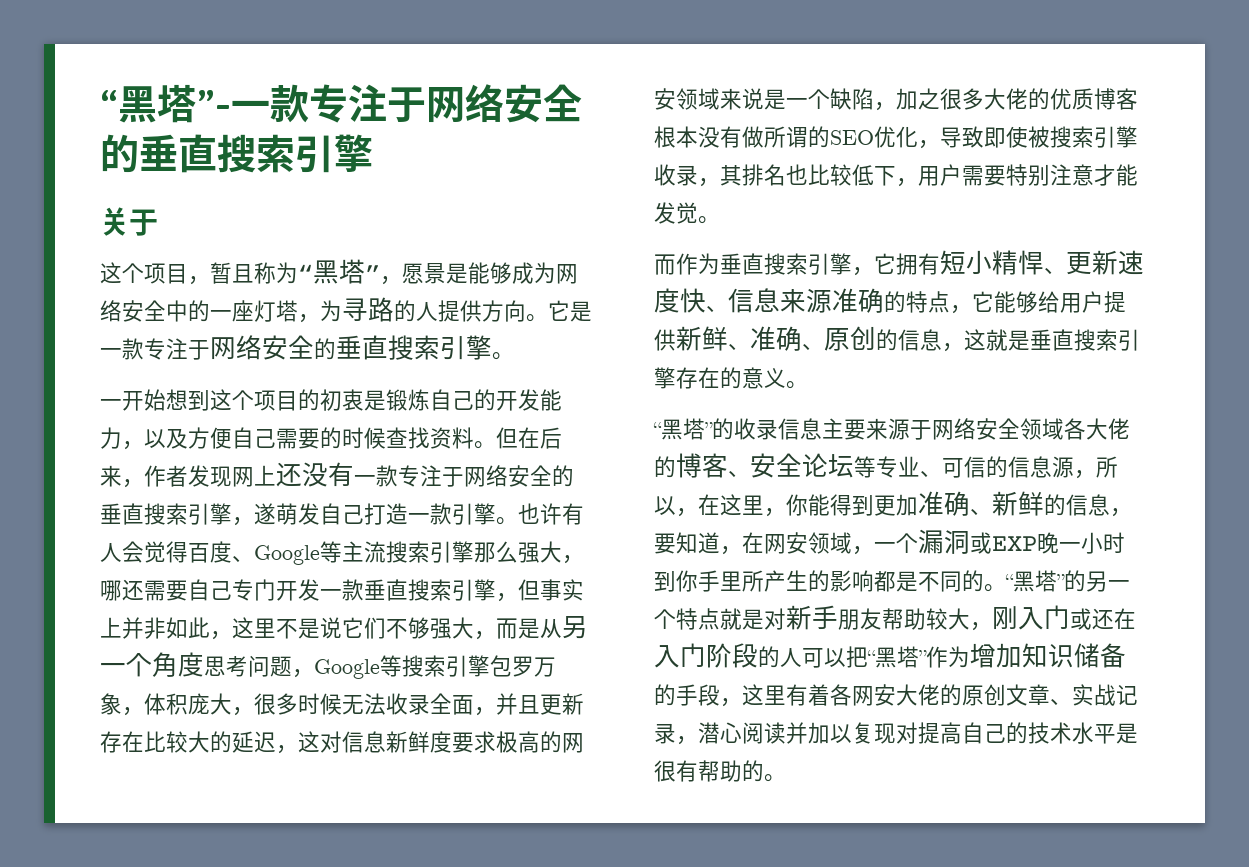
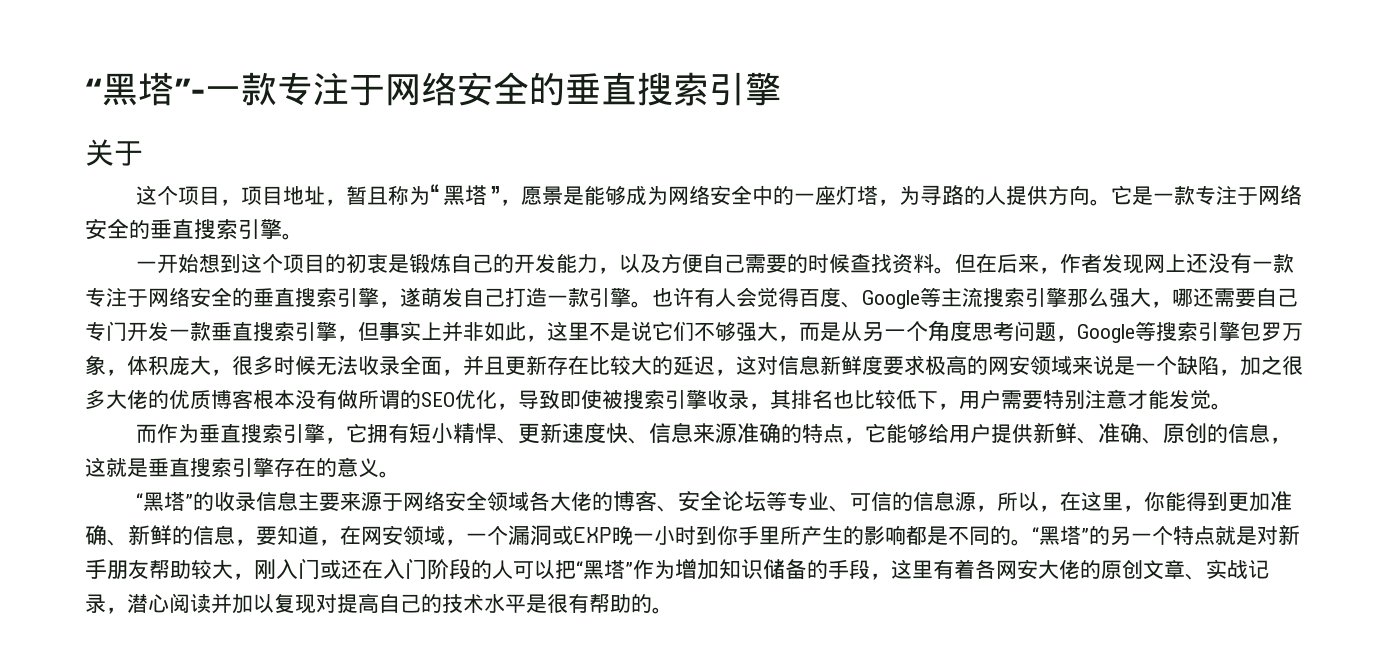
- 这个项目，暂且称为“黑塔”，愿景是能够成为网络安全中的一座灯塔，为寻路的人提供方向。
+ 这个项目，项目地址，暂且称为“黑塔”，愿景是能够成为网络安全中的一座灯塔，为寻路的人提供方向。

